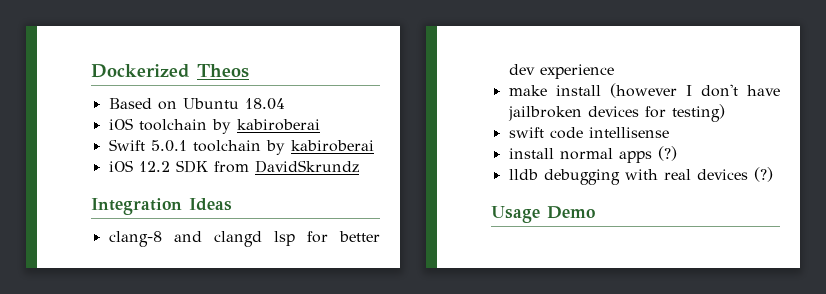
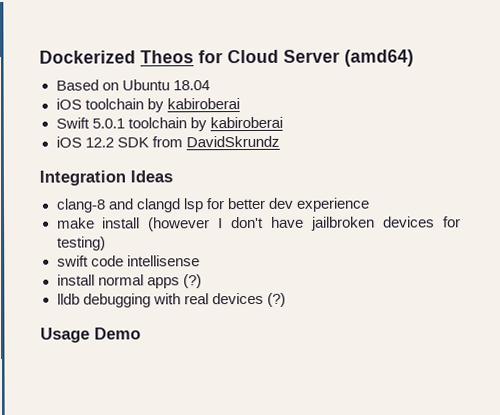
- Dockerized Theos
+ Dockerized Theos for Cloud Server (amd64)

